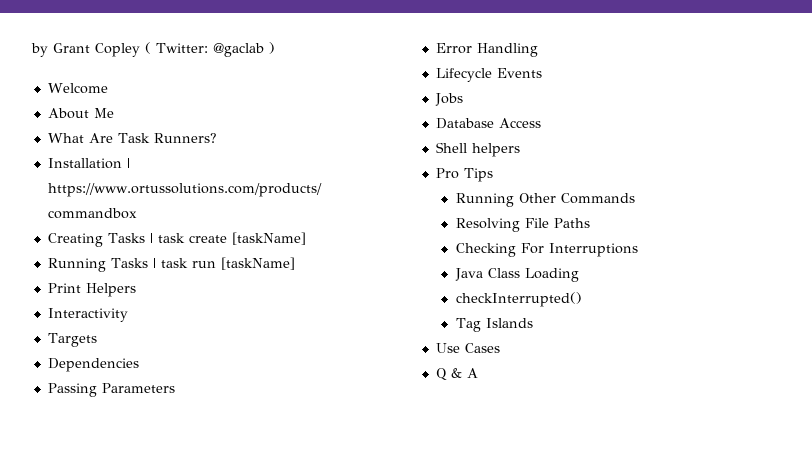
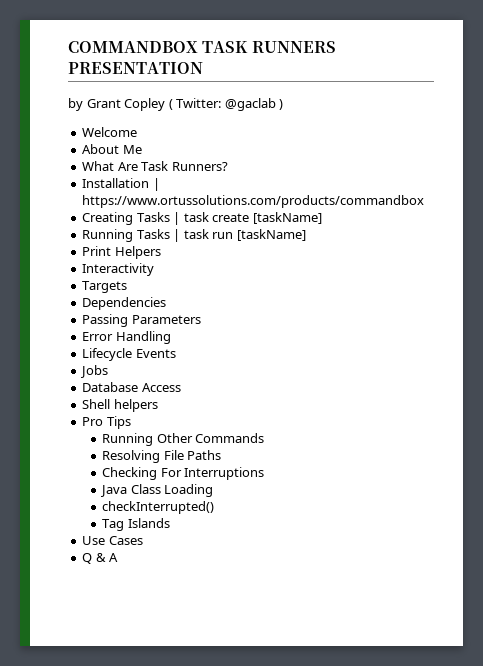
+ COMMANDBOX TASK RUNNERS PRESENTATION

